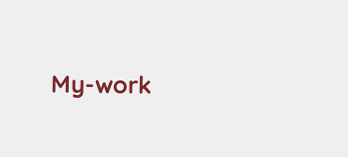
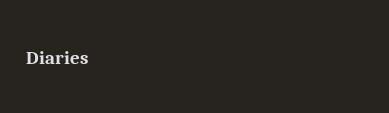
- My-work
+ Diaries

